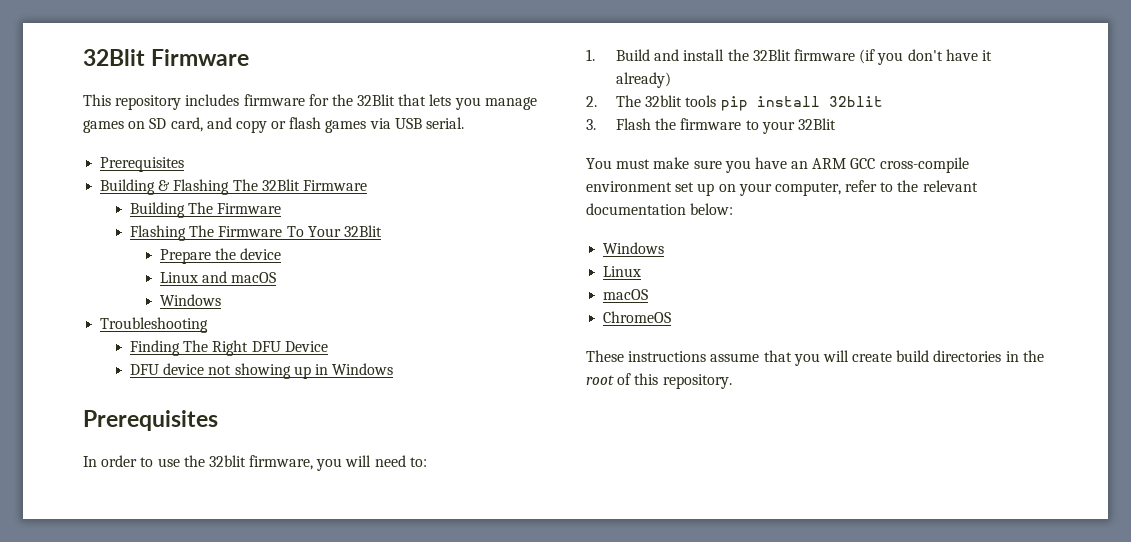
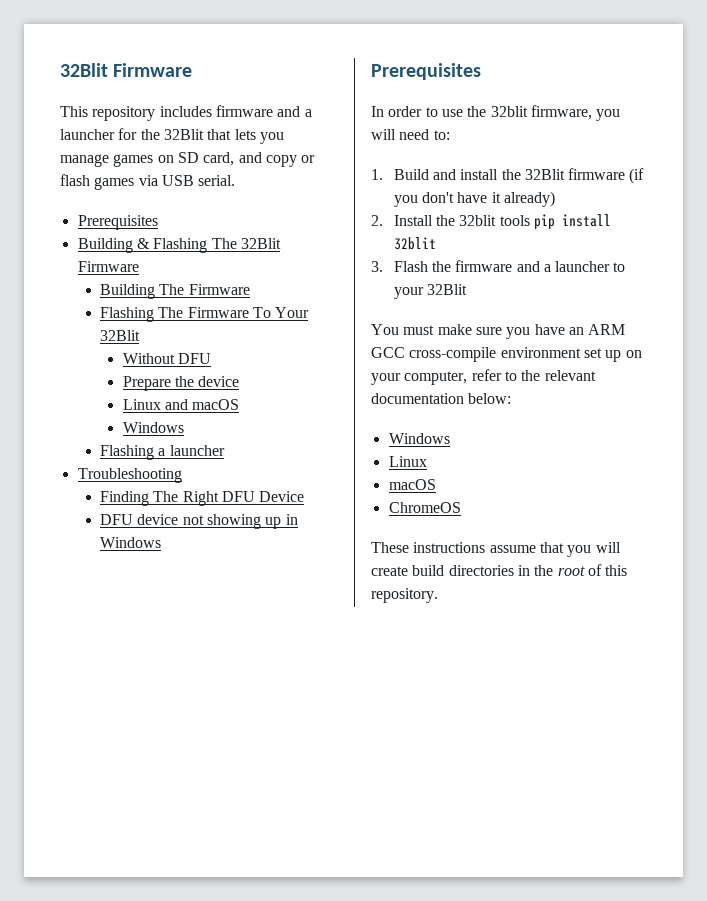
- This repository includes firmware for the 32Blit that lets you manage games on SD card, and copy or flash games via USB serial.
+ This repository includes firmware and a launcher for the 32Blit that lets you manage games on SD card, and copy or flash games via USB serial.
+ Without DFU
+ Flashing a launcher
- 2. The 32blit tools pip install 32blit
+ 2. Install the 32blit tools pip install 32blit
- 3. Flash the firmware to your 32Blit
+ 3. Flash the firmware and a launcher to your 32Blit

